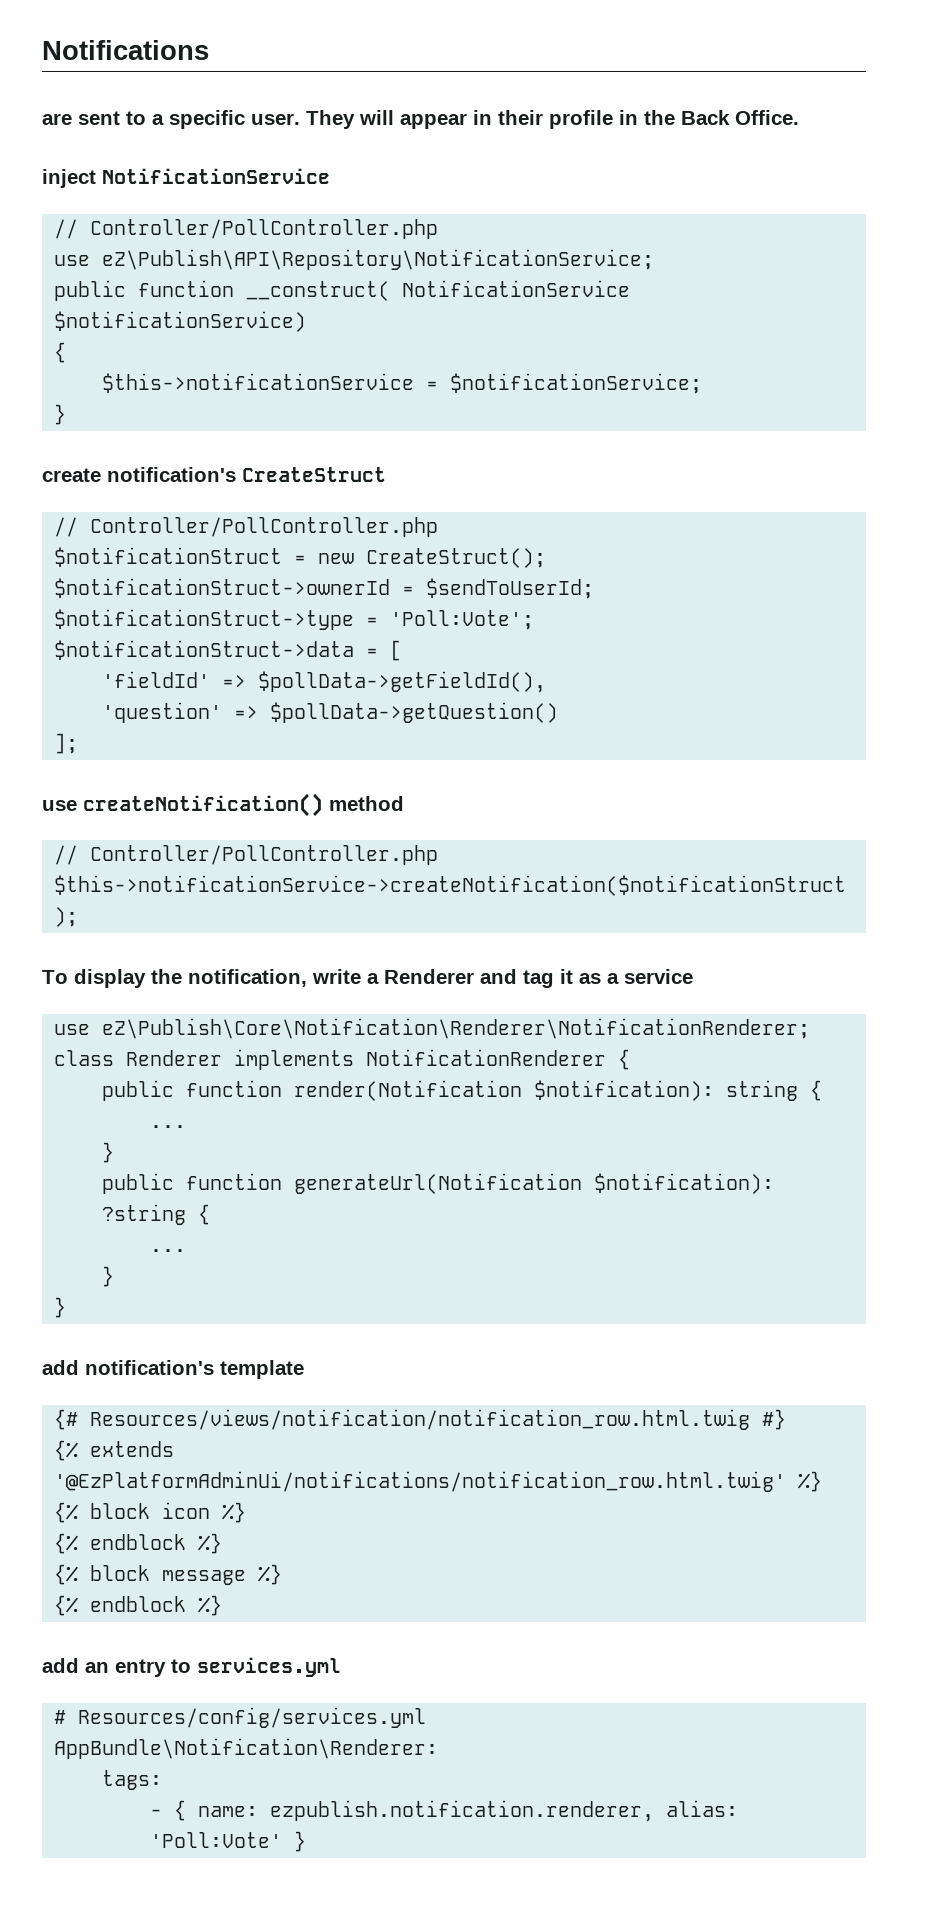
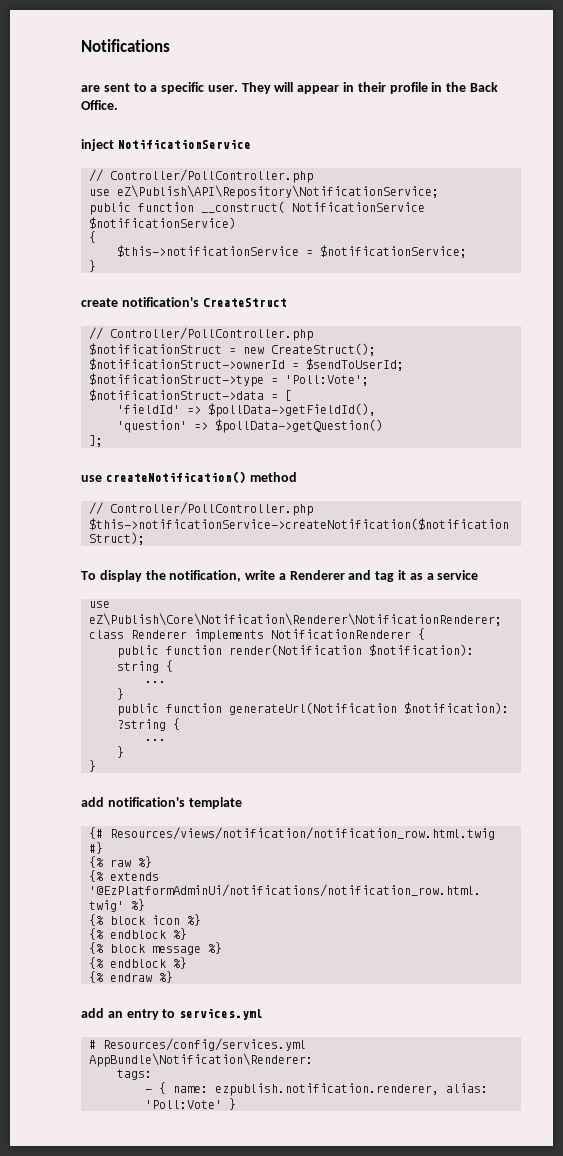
+ {% raw %}
+ {% endraw %}

